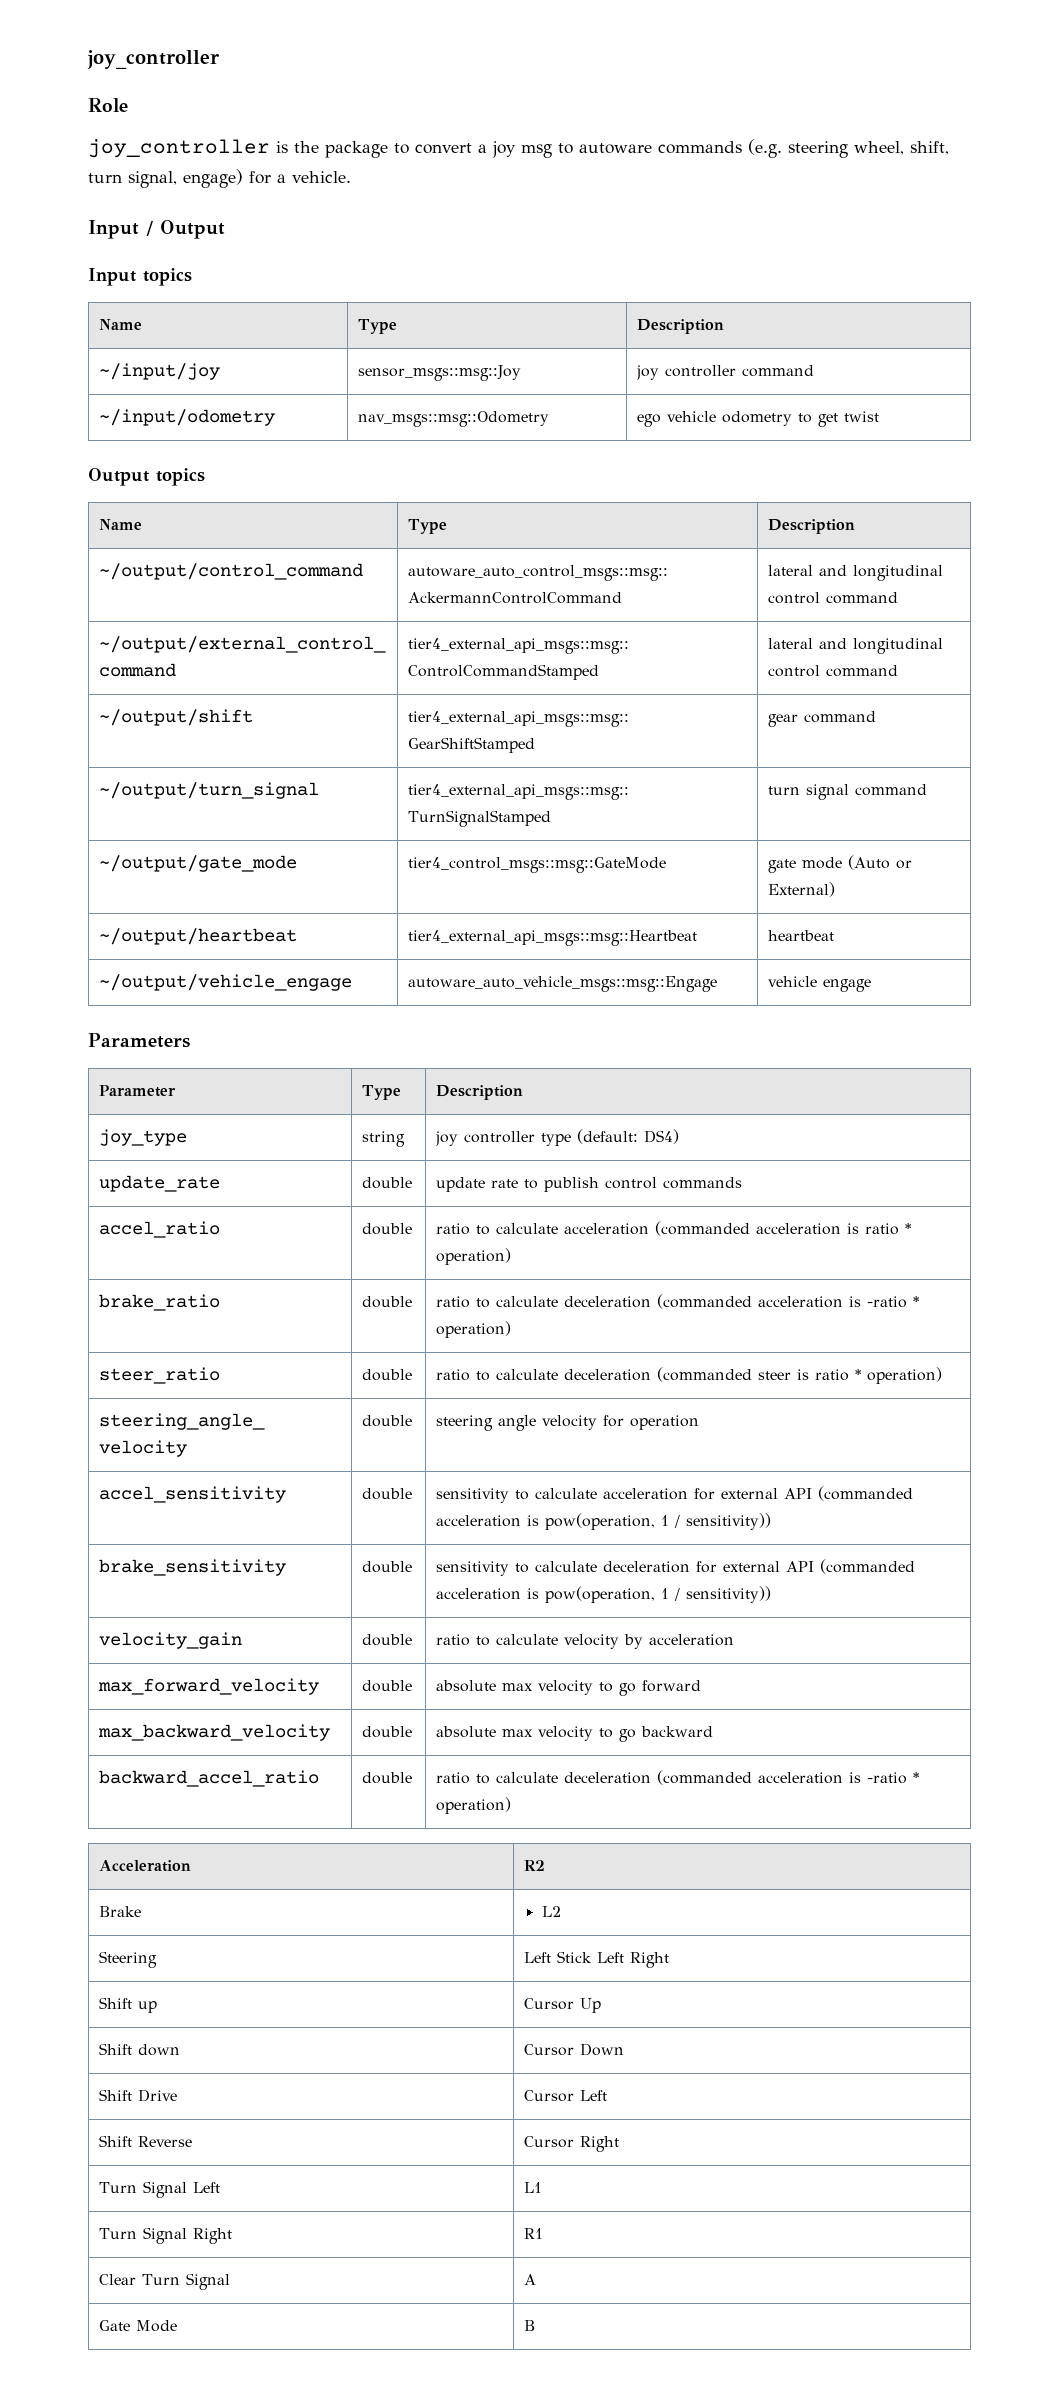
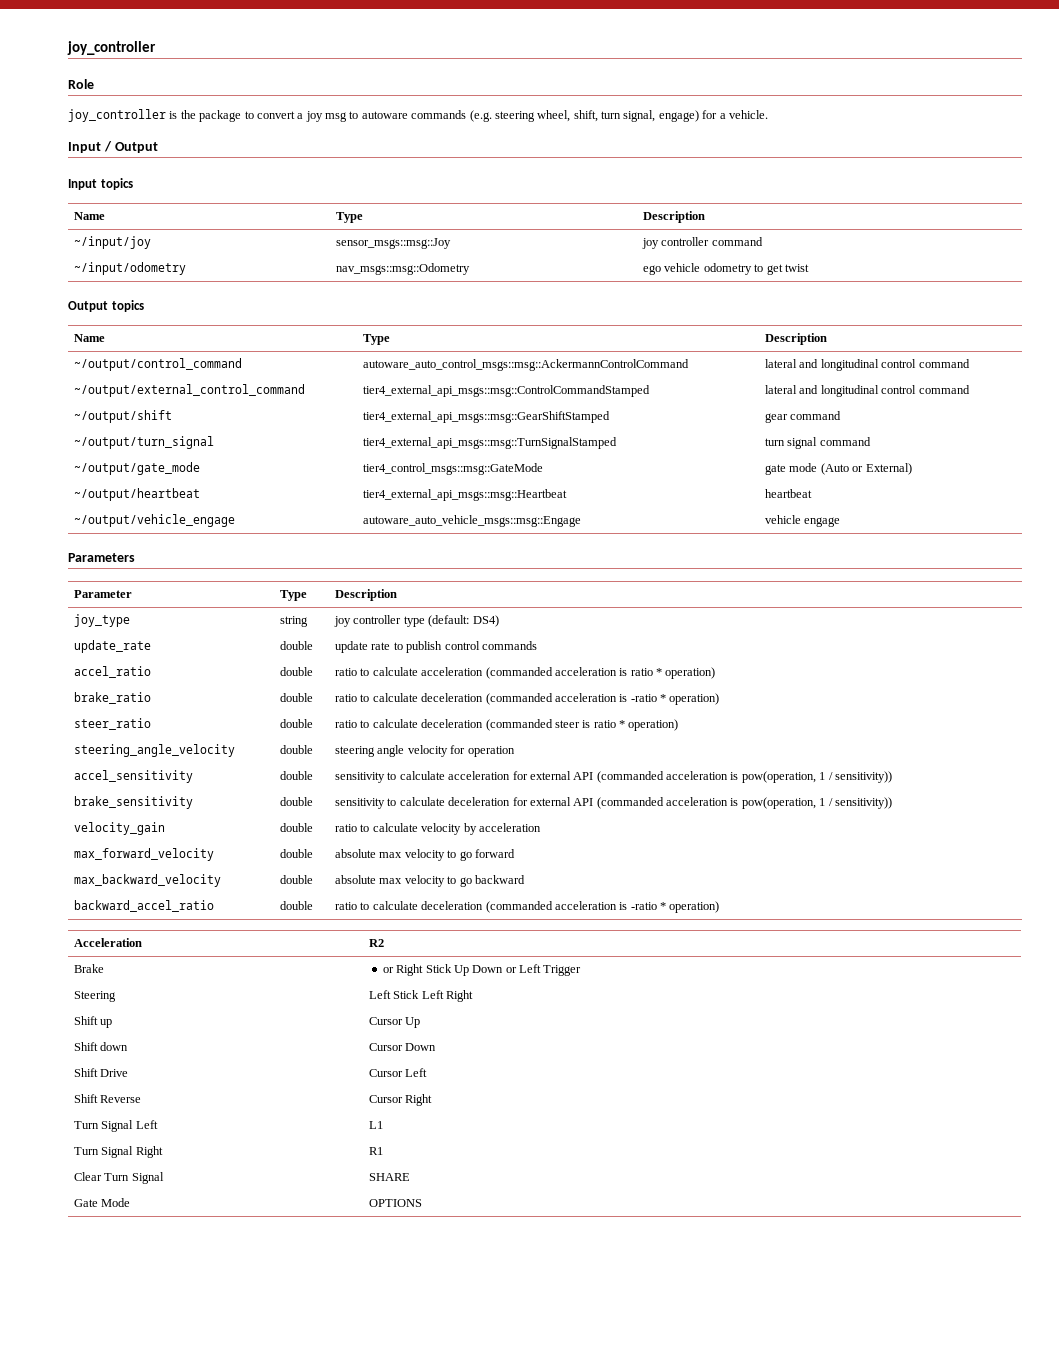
- Brake | L2
+ Brake | or Right Stick Up Down or Left Trigger
- Clear Turn Signal | A
+ Clear Turn Signal | SHARE
- Gate Mode | B
+ Gate Mode | OPTIONS

